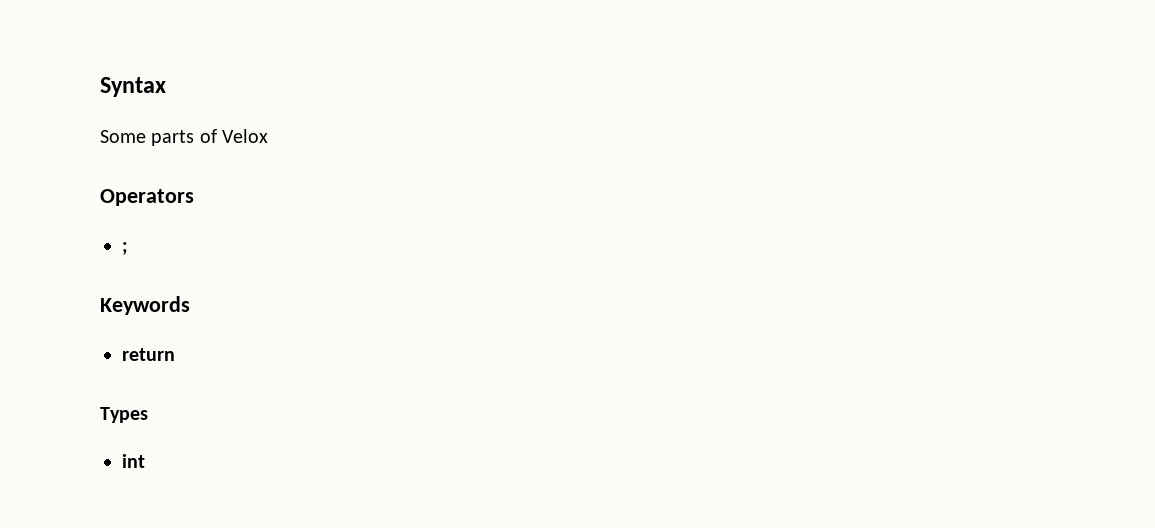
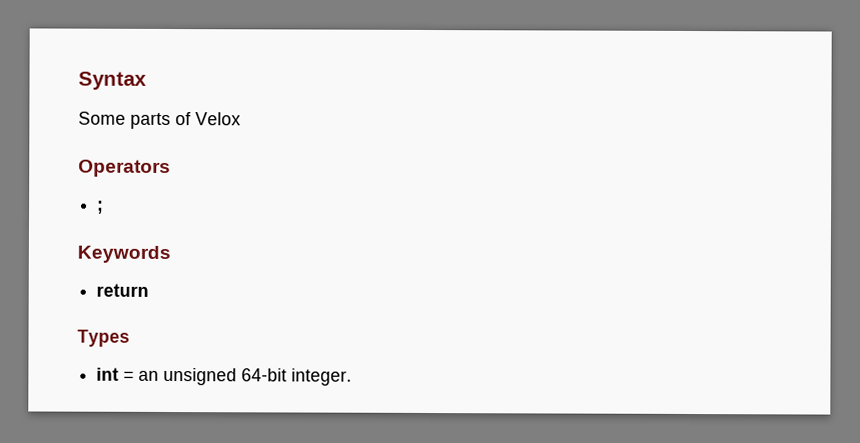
- int
+ int = an unsigned 64-bit integer.

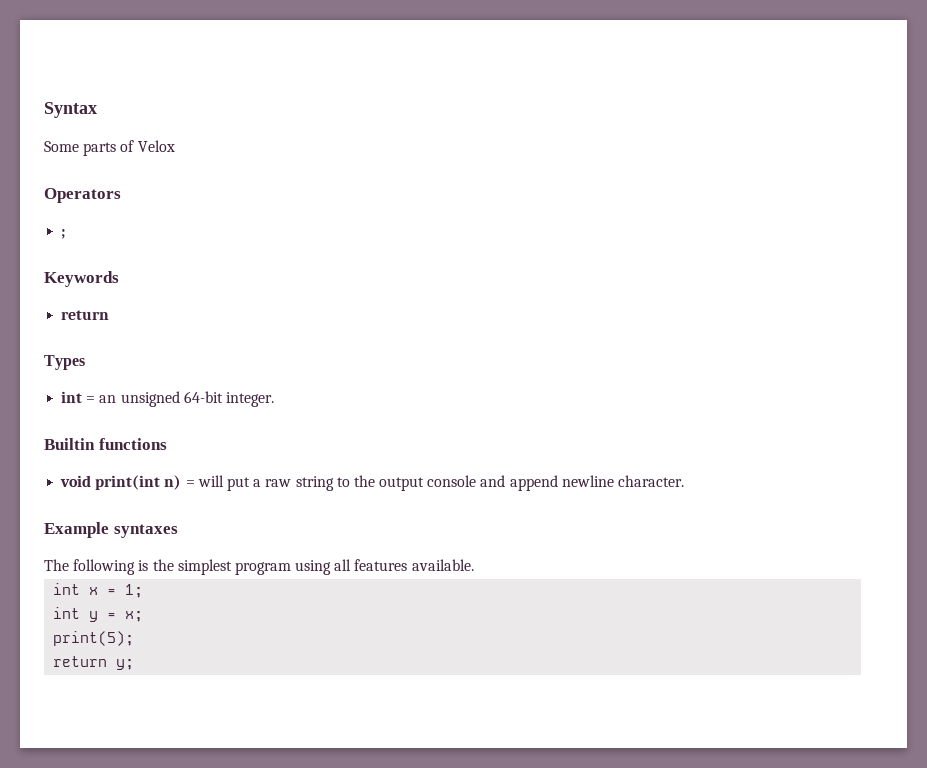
+ Builtin functions
+ void print(int n) = will put a raw string to the output console and append newline character.
+ Example syntaxes
+ The following is the simplest program using all features available.
+ int x = 1;
+ int y = x;
+ print(5);
+ return y;

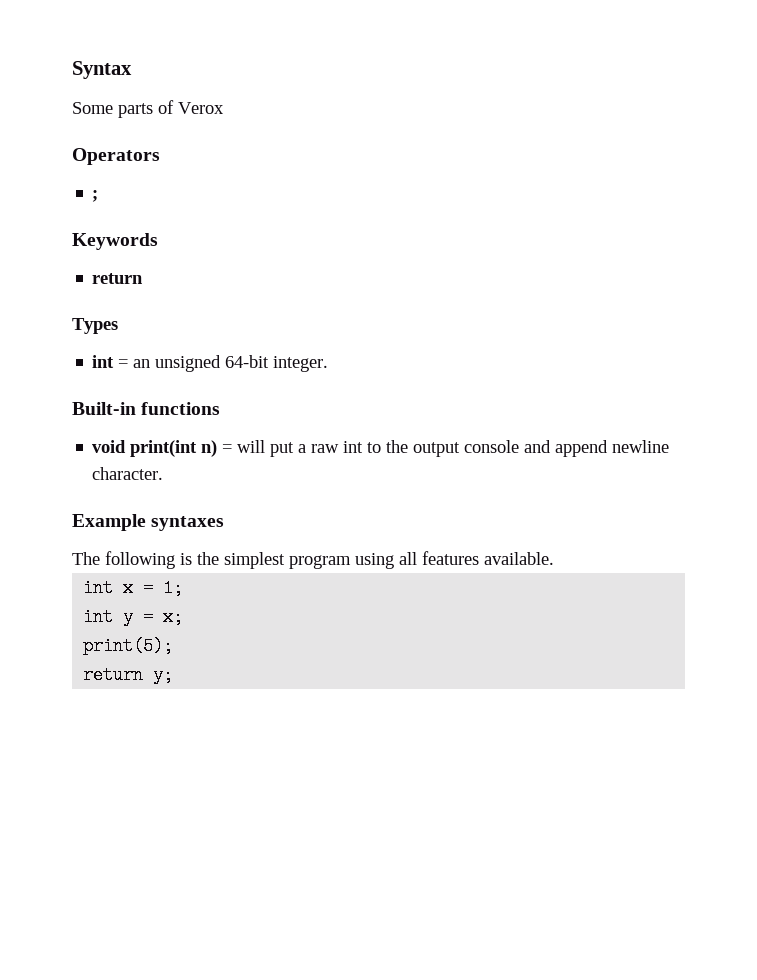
- Some parts of Velox
+ Some parts of Verox
- Builtin functions
+ Built-in functions
- void print(int n) = will put a raw string to the output console and append newline character.
+ void print(int n) = will put a raw int to the output console and append newline character.

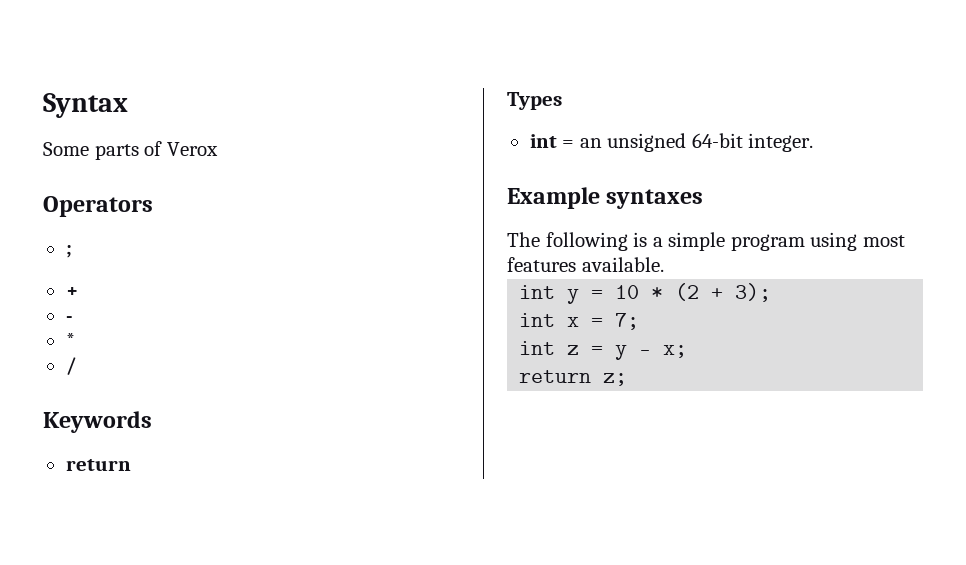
  ;
+ +
+ -
+ *
+ /
- Built-in functions
- void print(int n) = will put a raw int to the output console and append newline character.
- The following is the simplest program using all features available.
+ The following is a simple program using most features available.
+ int y = 10 * (2 + 3);
- int x = 1;
- int y = x;
+ int x = 7;
+ int z = y - x;
- print(5);
- return y;
+ return z;

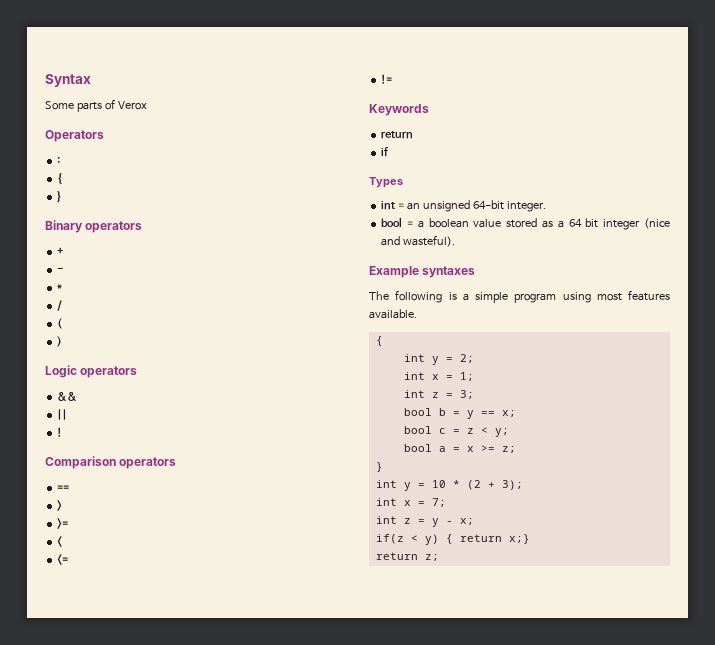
  ;
+ {
+ }
+ Binary operators
+ (
+ )
+ Logic operators
+ &&
+ ||
+ !
+ Comparison operators
+ ==
+ >
+ >=
+ <
+ <=
+ !=
+ if
+ bool = a boolean value stored as a 64 bit integer (nice and wasteful).
  The following is a simple program using most features available.
+ {
+ int y = 2;
+ int x = 1;
+ int z = 3;
+ bool b = y == x;
+ bool c = z < y;
+ bool a = x >= z;
+ }
+ if(z < y) { return x;}

